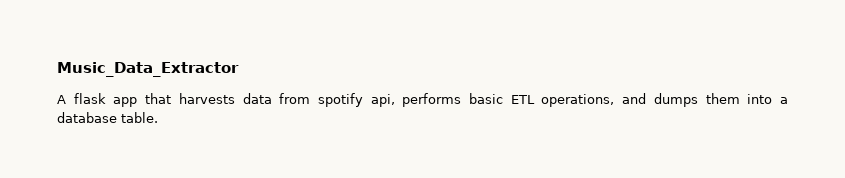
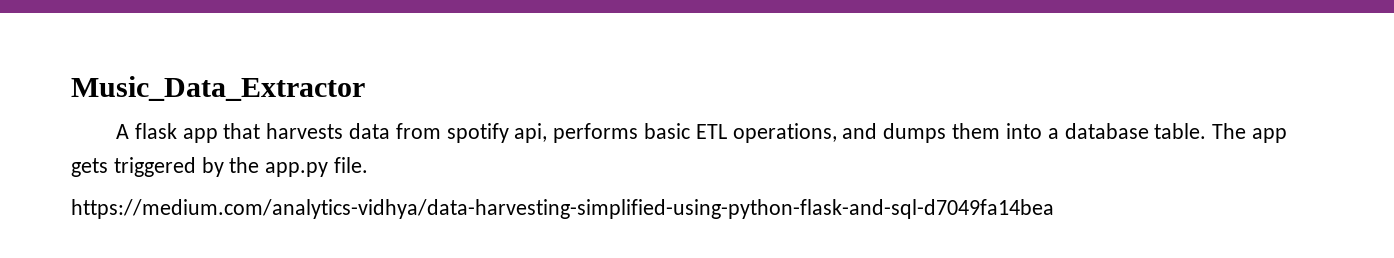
+ The app gets triggered by the app.py file.
+ https://medium.com/analytics-vidhya/data-harvesting-simplified-using-python-flask-and-sql-d7049fa14bea

